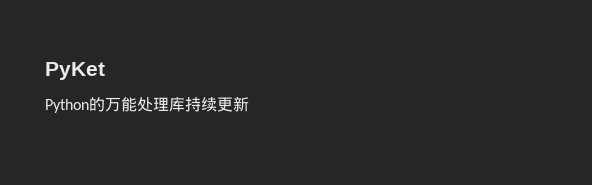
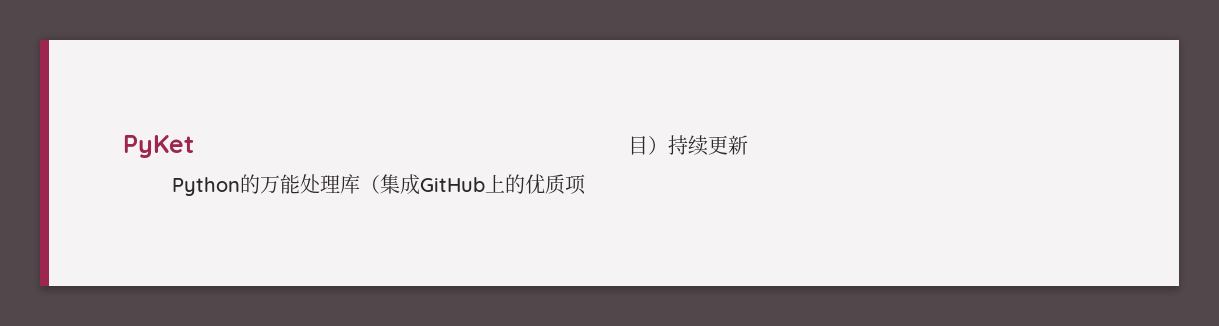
- Python的万能处理库持续更新
+ Python的万能处理库（集成GitHub上的优质项目）持续更新

